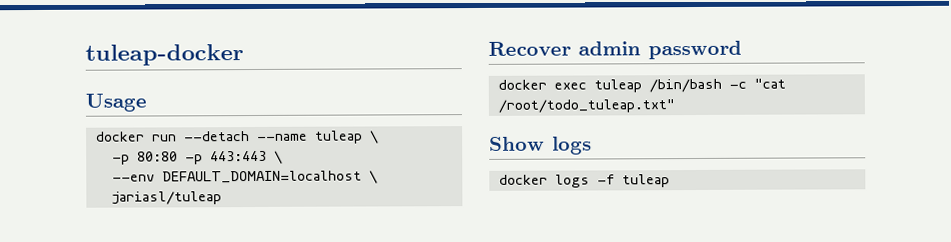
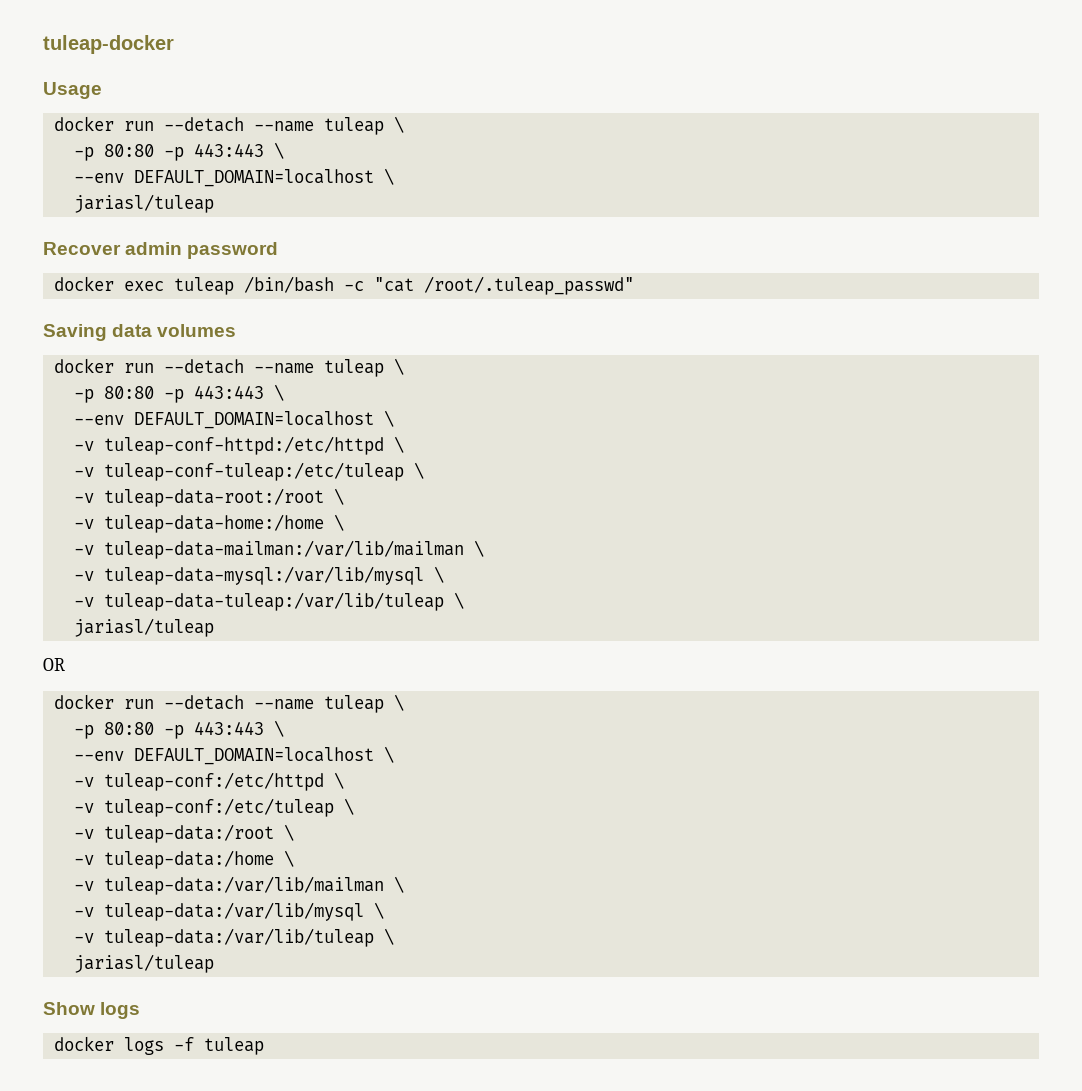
- docker exec tuleap /bin/bash -c "cat /root/todo_tuleap.txt"
+ docker exec tuleap /bin/bash -c "cat /root/.tuleap_passwd"
+ Saving data volumes
+ docker run --detach --name tuleap \
+ -p 80:80 -p 443:443 \
+ --env DEFAULT_DOMAIN=localhost \
+ -v tuleap-conf-httpd:/etc/httpd \
+ -v tuleap-conf-tuleap:/etc/tuleap \
+ -v tuleap-data-root:/root \
+ -v tuleap-data-home:/home \
+ -v tuleap-data-mailman:/var/lib/mailman \
+ -v tuleap-data-mysql:/var/lib/mysql \
+ -v tuleap-data-tuleap:/var/lib/tuleap \
+ jariasl/tuleap
+ OR
+ docker run --detach --name tuleap \
+ -p 80:80 -p 443:443 \
+ --env DEFAULT_DOMAIN=localhost \
+ -v tuleap-conf:/etc/httpd \
+ -v tuleap-conf:/etc/tuleap \
+ -v tuleap-data:/root \
+ -v tuleap-data:/home \
+ -v tuleap-data:/var/lib/mailman \
+ -v tuleap-data:/var/lib/mysql \
+ -v tuleap-data:/var/lib/tuleap \
+ jariasl/tuleap

